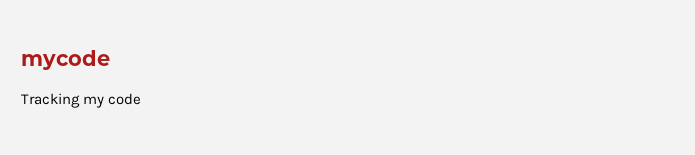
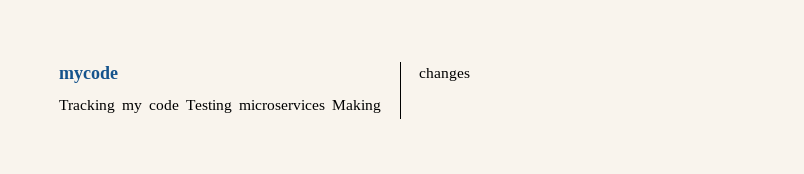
- Tracking my code
+ Tracking my code Testing microservices Making changes

